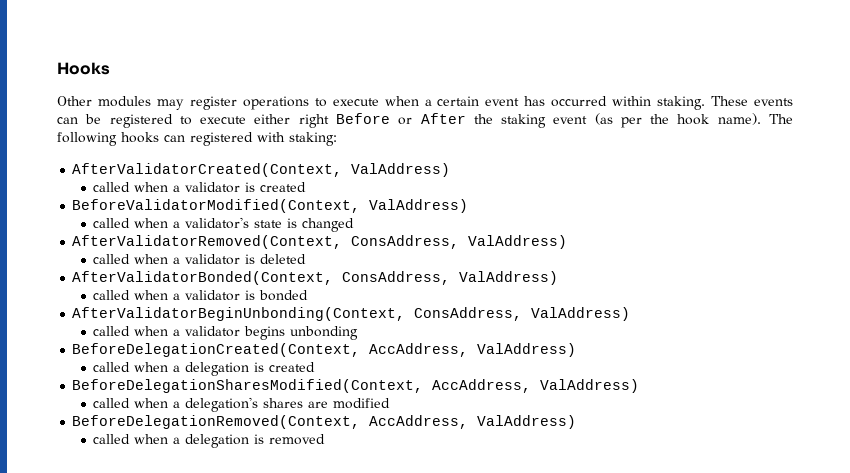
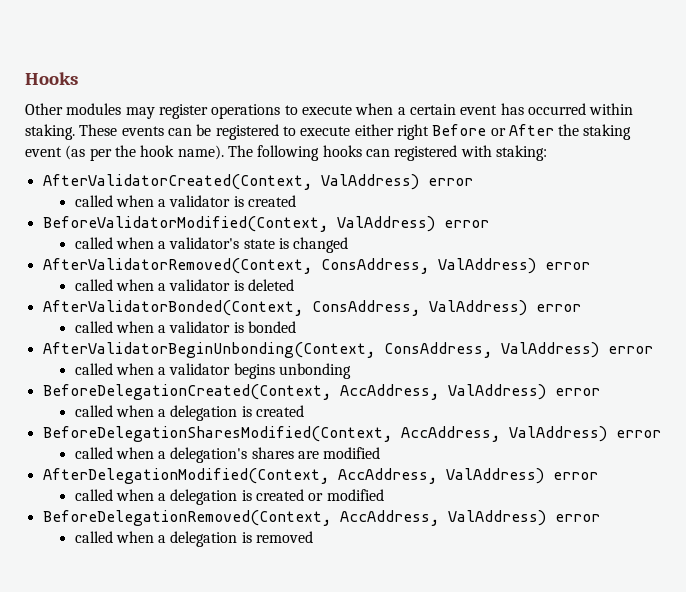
- AfterValidatorCreated(Context, ValAddress)
+ AfterValidatorCreated(Context, ValAddress) error
- BeforeValidatorModified(Context, ValAddress)
+ BeforeValidatorModified(Context, ValAddress) error
- AfterValidatorRemoved(Context, ConsAddress, ValAddress)
+ AfterValidatorRemoved(Context, ConsAddress, ValAddress) error
- AfterValidatorBonded(Context, ConsAddress, ValAddress)
+ AfterValidatorBonded(Context, ConsAddress, ValAddress) error
- AfterValidatorBeginUnbonding(Context, ConsAddress, ValAddress)
+ AfterValidatorBeginUnbonding(Context, ConsAddress, ValAddress) error
- BeforeDelegationCreated(Context, AccAddress, ValAddress)
+ BeforeDelegationCreated(Context, AccAddress, ValAddress) error
- BeforeDelegationSharesModified(Context, AccAddress, ValAddress)
+ BeforeDelegationSharesModified(Context, AccAddress, ValAddress) error
+ AfterDelegationModified(Context, AccAddress, ValAddress) error
+ called when a delegation is created or modified
- BeforeDelegationRemoved(Context, AccAddress, ValAddress)
+ BeforeDelegationRemoved(Context, AccAddress, ValAddress) error

